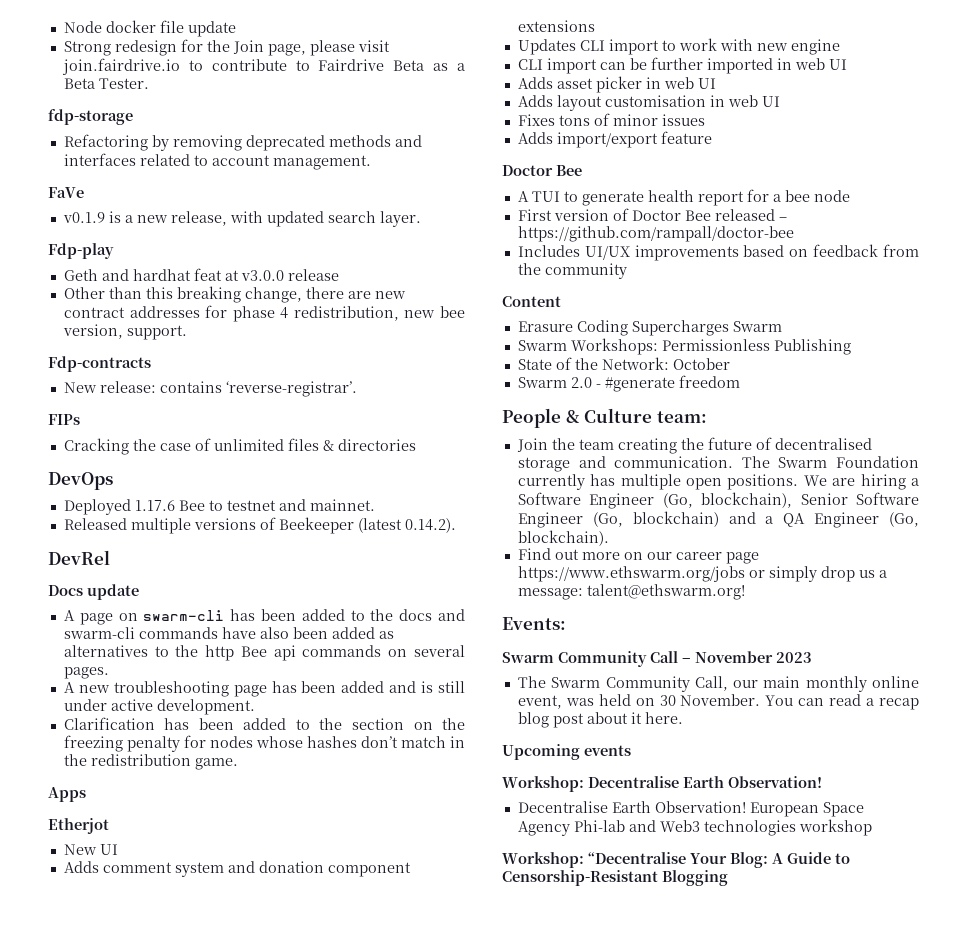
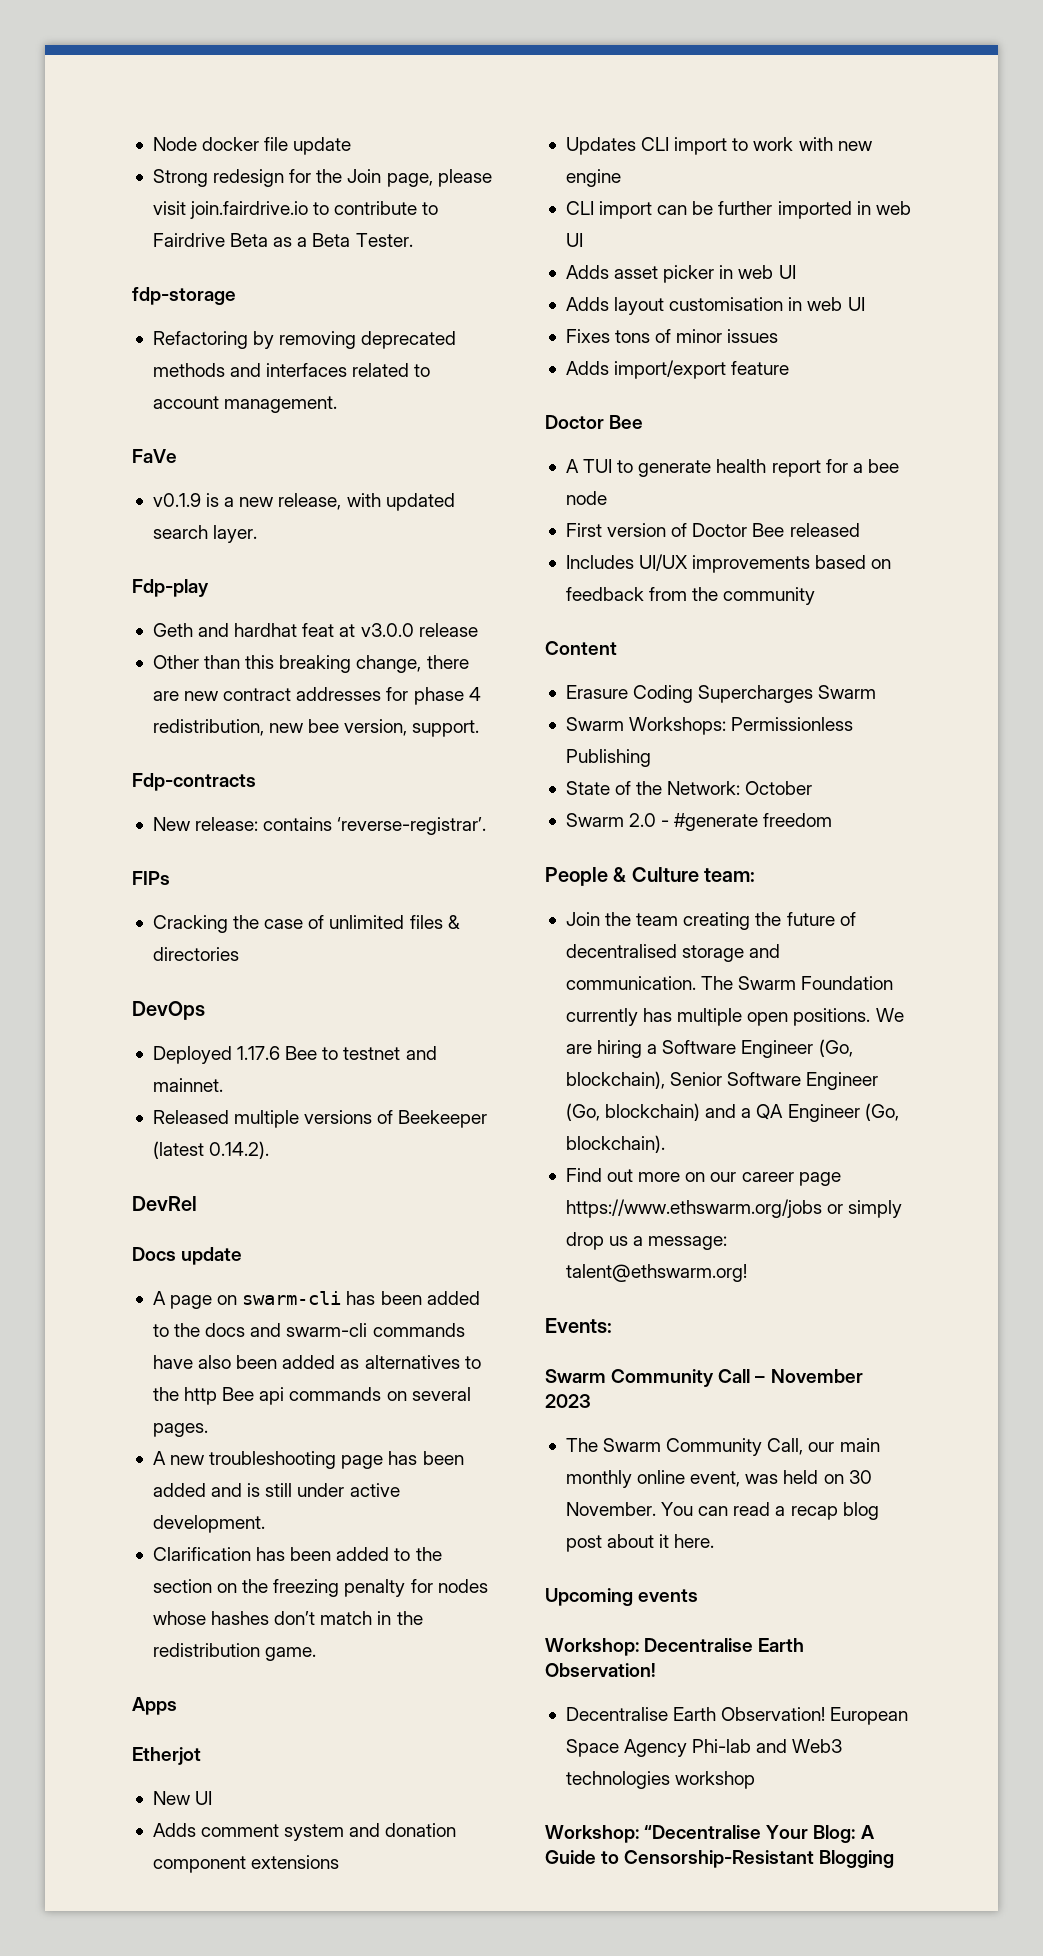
- First version of Doctor Bee released – https://github.com/rampall/doctor-bee
+ First version of Doctor Bee released

